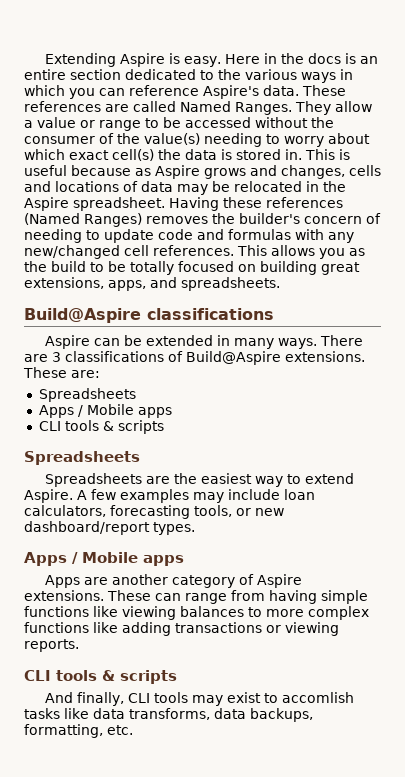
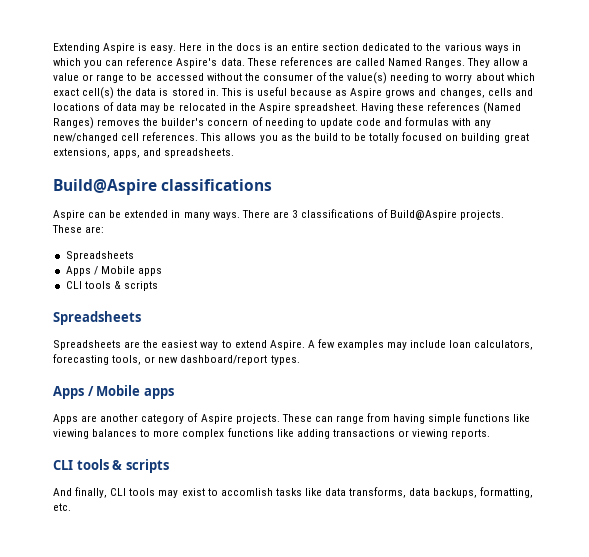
- There are 3 classifications of Build@Aspire extensions.
+ There are 3 classifications of Build@Aspire projects.
- Apps are another category of Aspire extensions.
+ Apps are another category of Aspire projects.

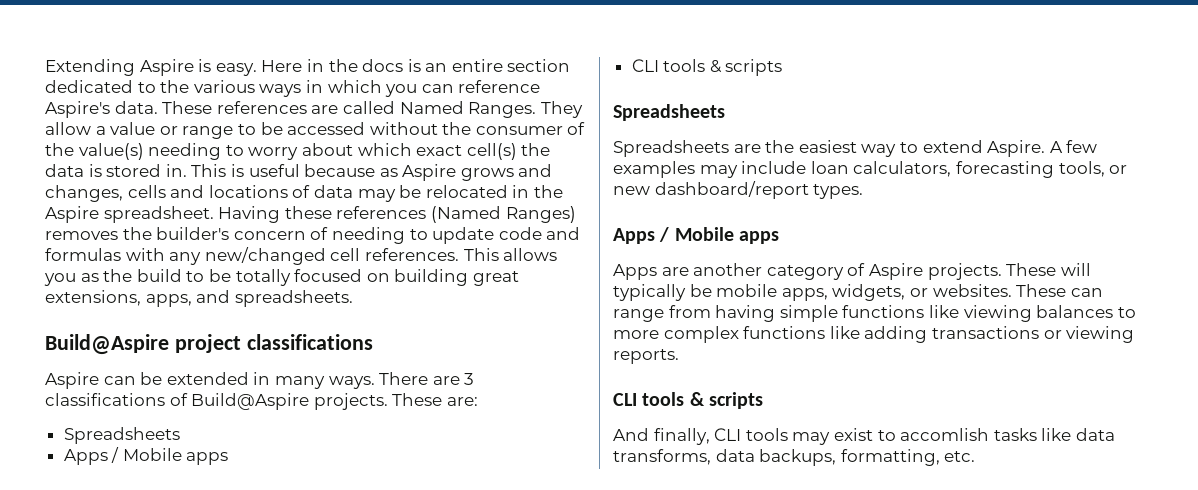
- Build@Aspire classifications
+ Build@Aspire project classifications
- These can range from having simple functions like viewing balances to more complex functions like adding transactions or viewing reports.
+ These will typically be mobile apps, widgets, or websites. These can range from having simple functions like viewing balances to more complex functions like adding transactions or viewing reports.

